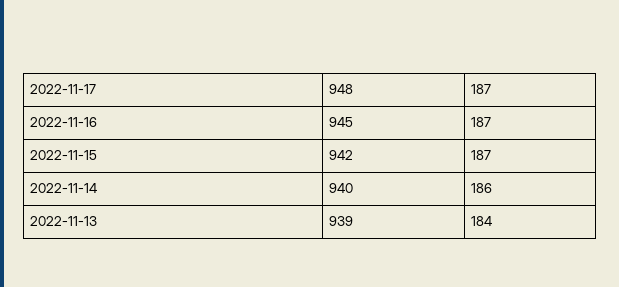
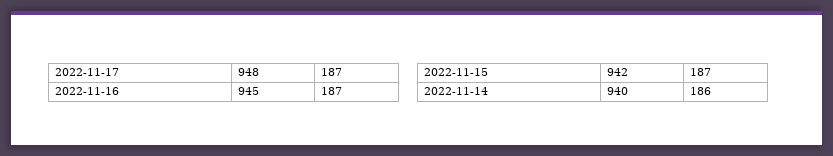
- 2022-11-13 | 939 | 184

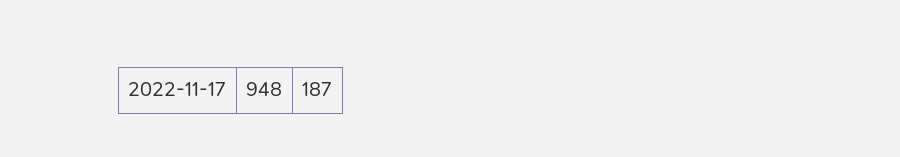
- 2022-11-16 | 945 | 187
- 2022-11-15 | 942 | 187
- 2022-11-14 | 940 | 186

